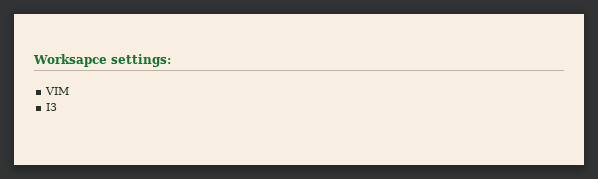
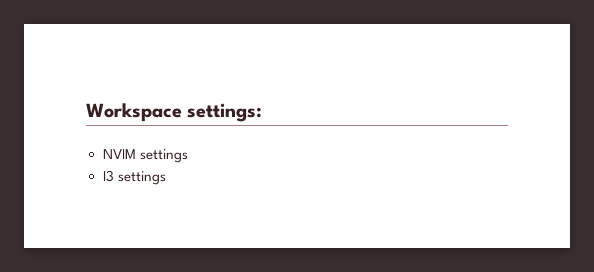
- Worksapce settings:
+ Workspace settings:
- VIM
+ NVIM settings
- I3
+ I3 settings

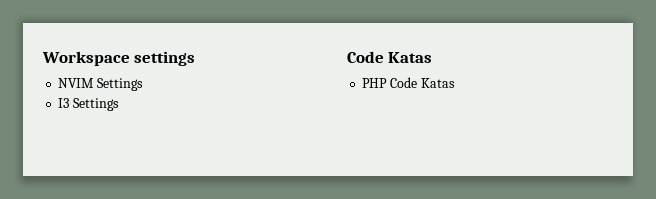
- Workspace settings:
+ Workspace settings
- NVIM settings
+ NVIM Settings
- I3 settings
+ I3 Settings
+ Code Katas
+ PHP Code Katas

